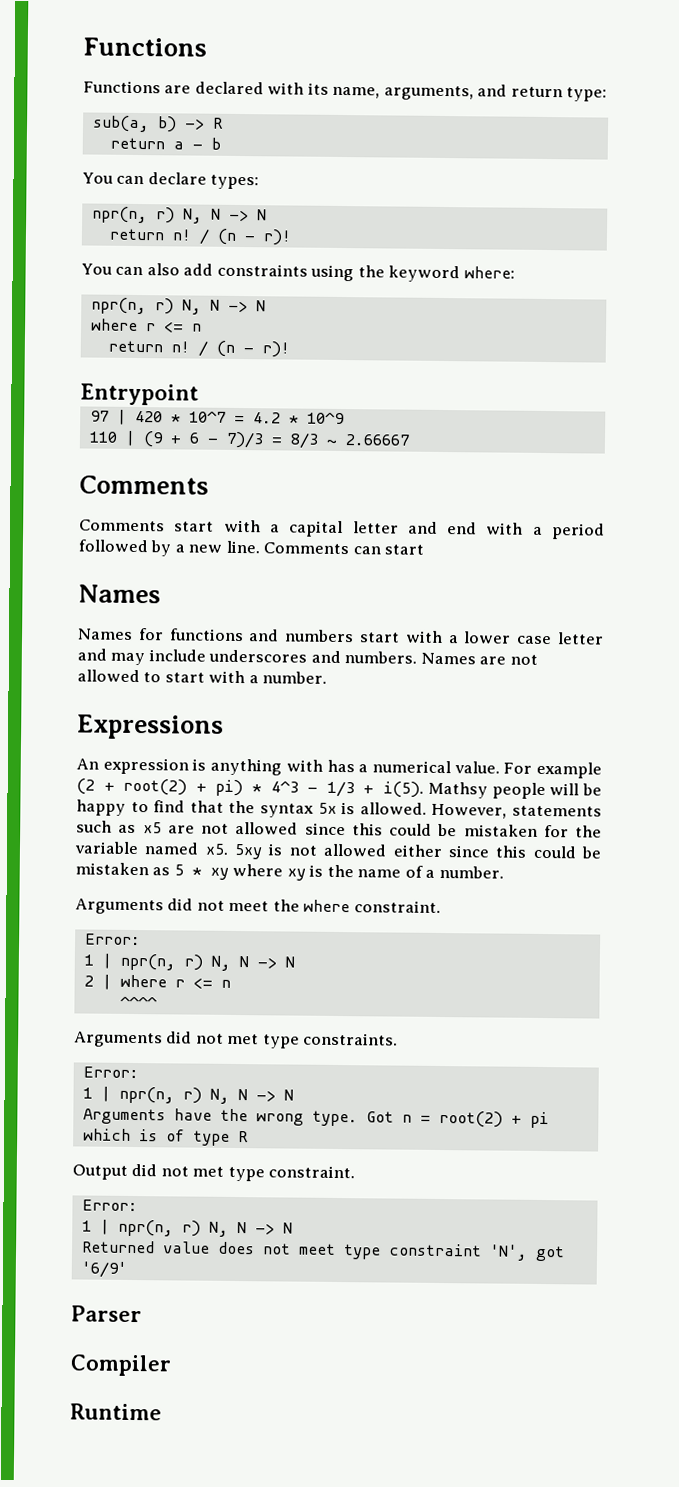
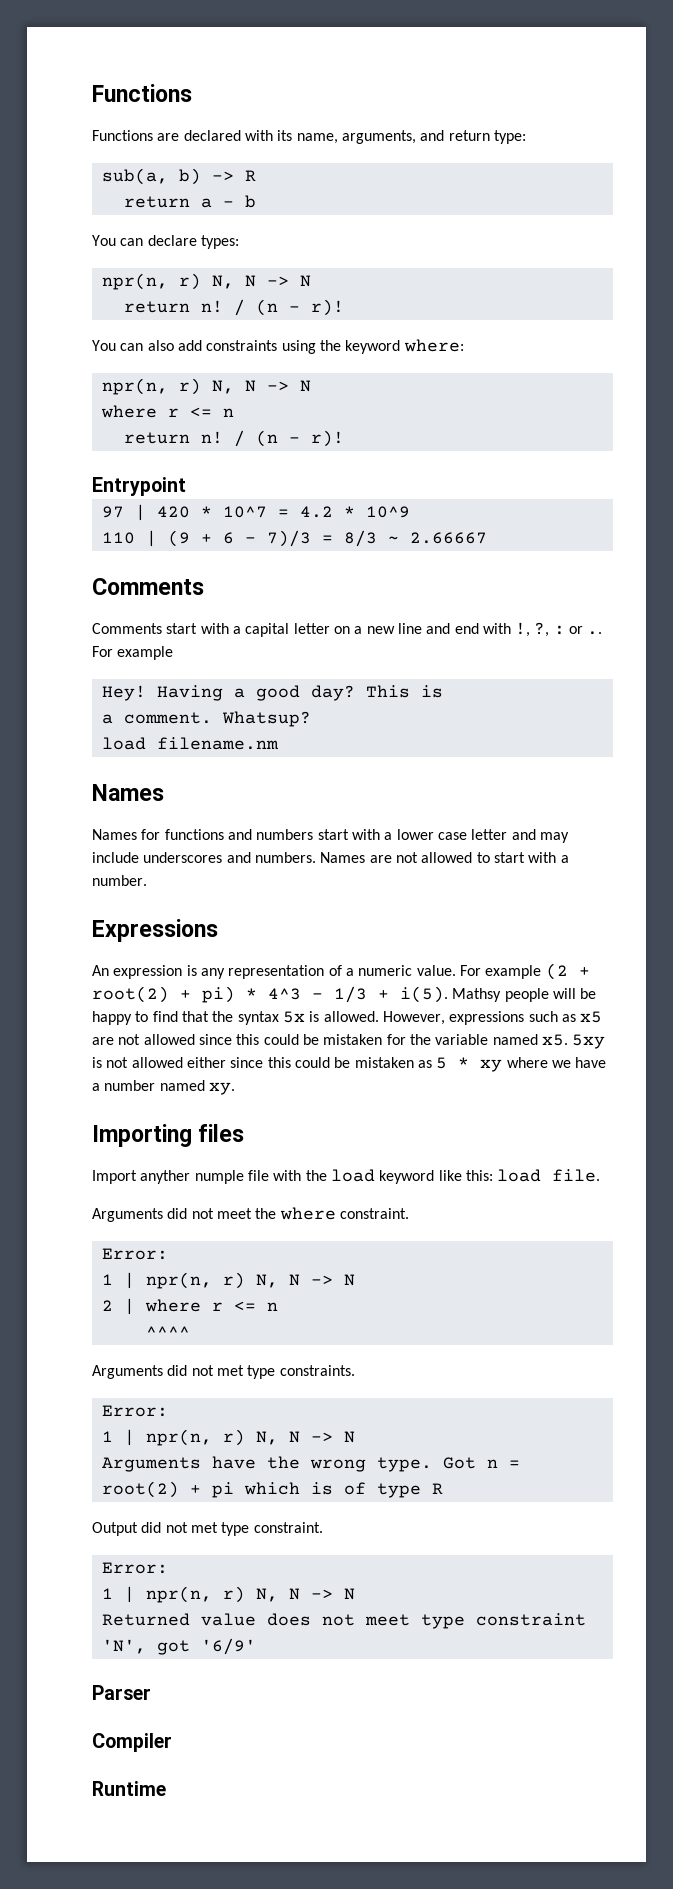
- Comments start with a capital letter and end with a period followed by a new line. Comments can start
+ Comments start with a capital letter on a new line and end with !, ?, : or .. For example
+ Hey! Having a good day? This is
+ a comment. Whatsup?
+ load filename.nm
- An expression is anything with has a numerical value.
+ An expression is any representation of a numeric value.
- However, statements such as x5 are not allowed since this could be mistaken for the variable named x5.
+ However, expressions such as x5 are not allowed since this could be mistaken for the variable named x5.
- 5xy is not allowed either since this could be mistaken as 5 * xy where xy is the name of a number.
+ 5xy is not allowed either since this could be mistaken as 5 * xy where we have a number named xy.
+ Importing files
+ Import anyther numple file with the load keyword like this: load file.

